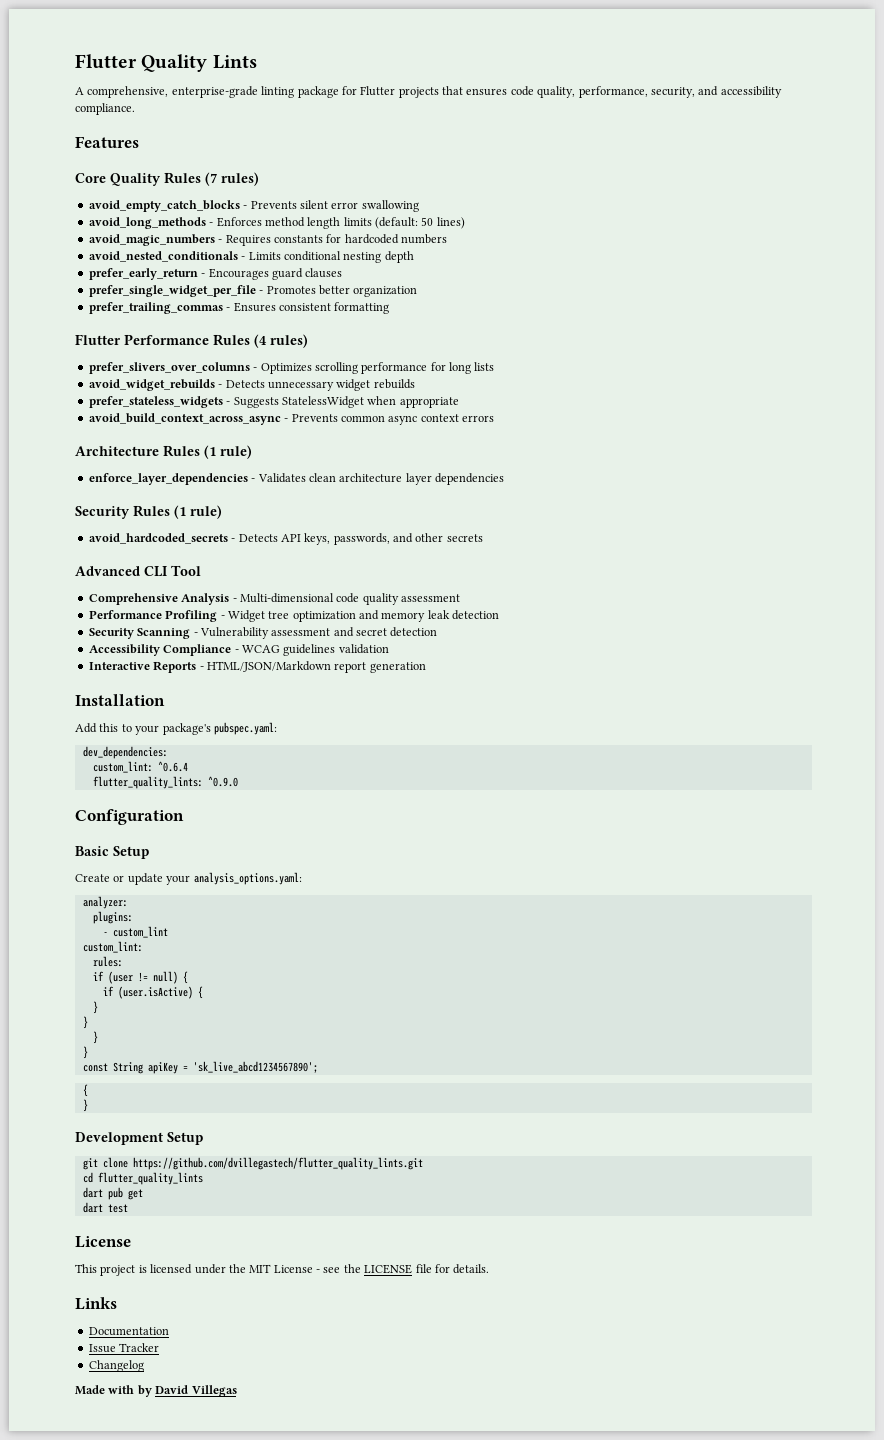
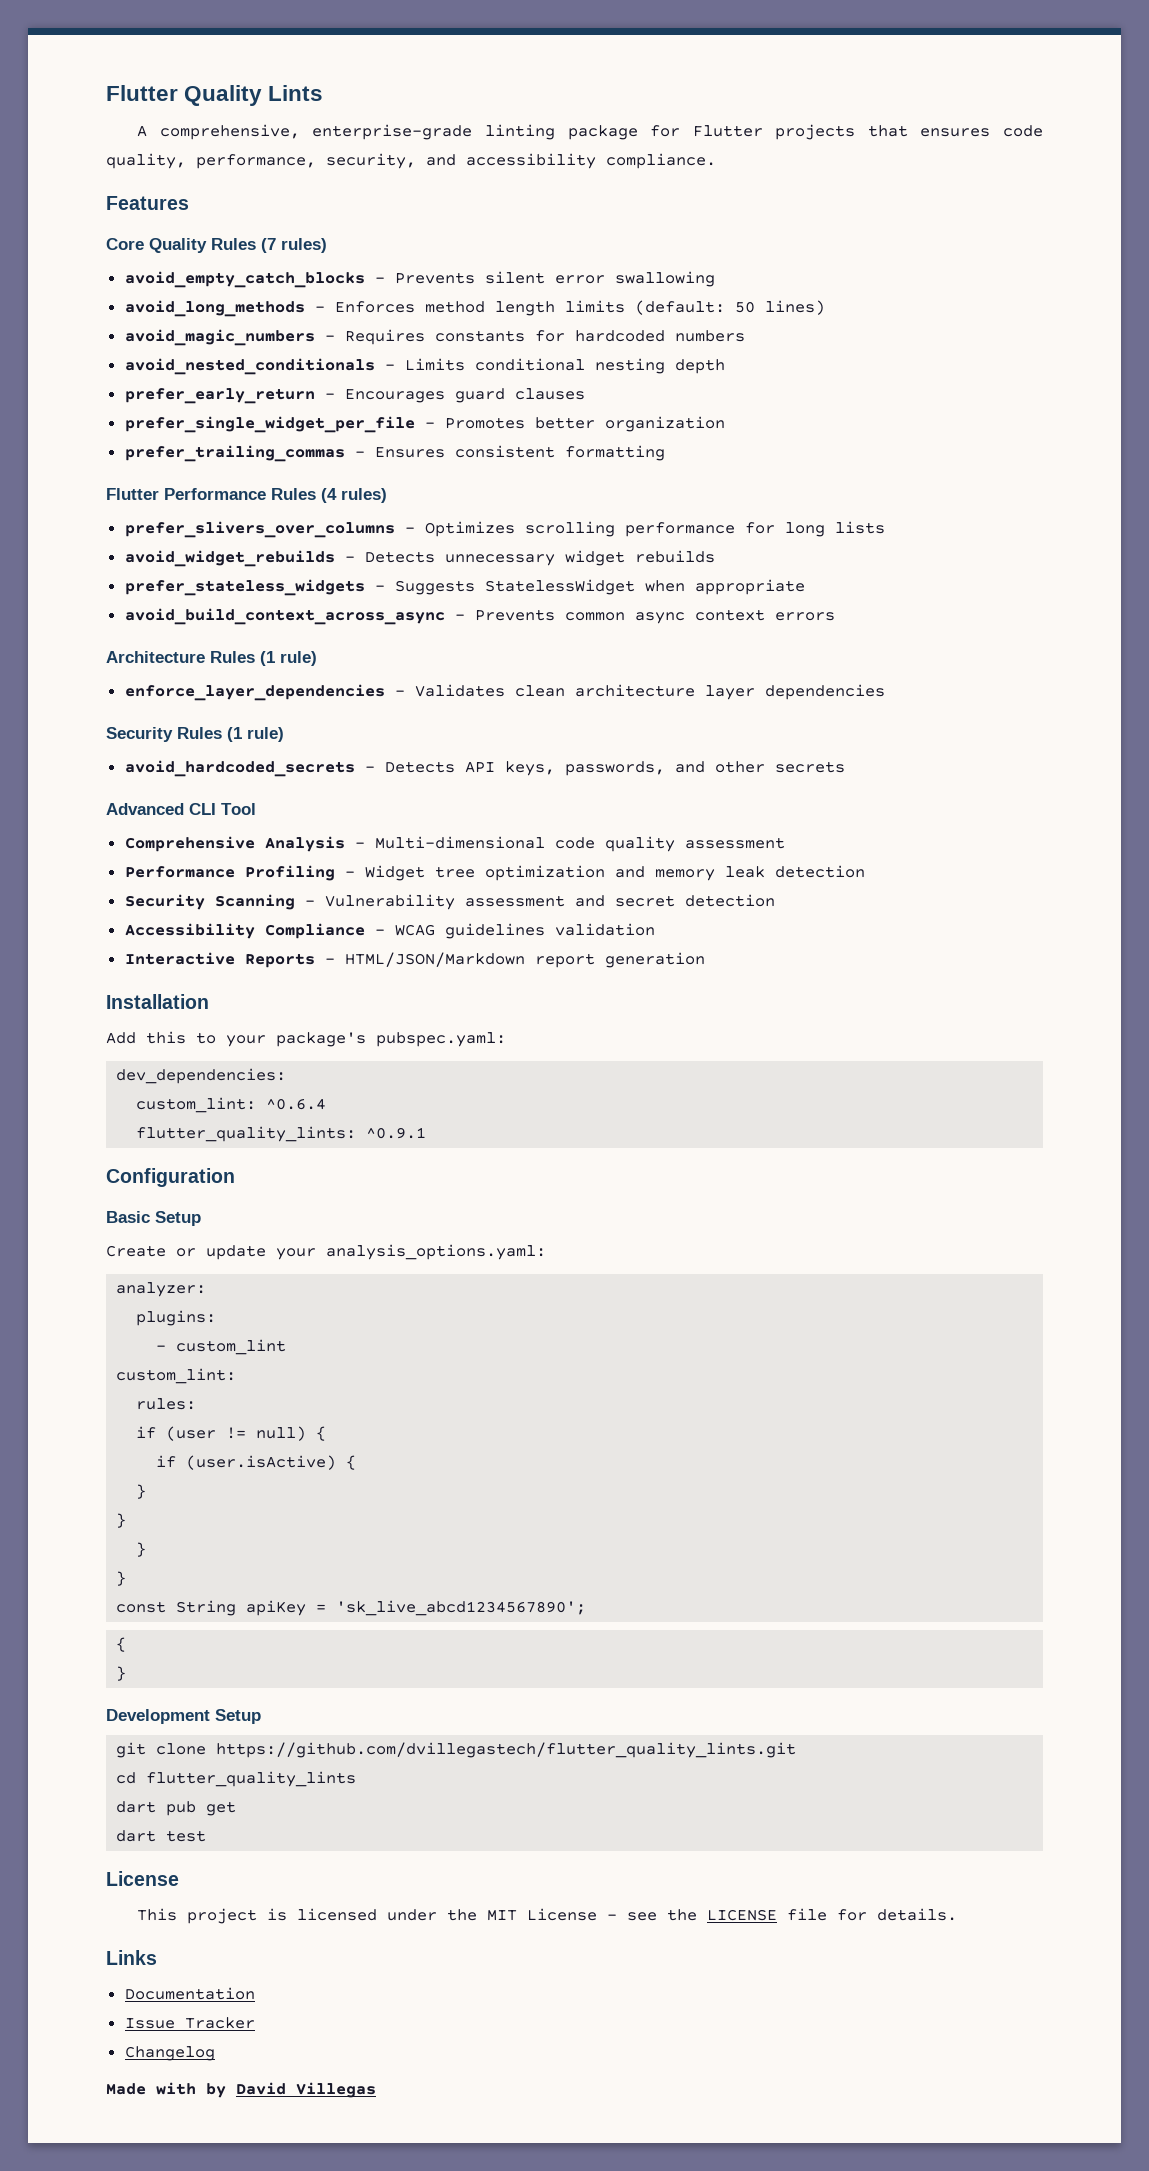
- flutter_quality_lints: ^0.9.0
+ flutter_quality_lints: ^0.9.1

